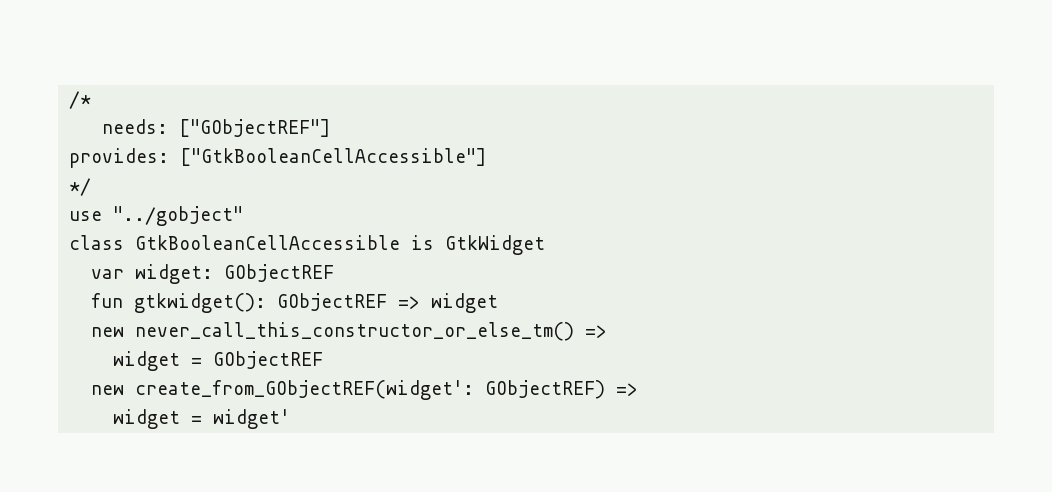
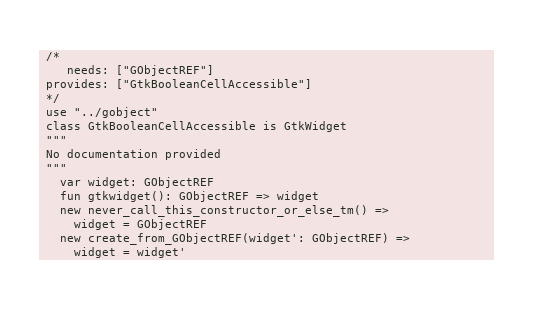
  class GtkBooleanCellAccessible is GtkWidget
+ """
+ No documentation provided
+ """

